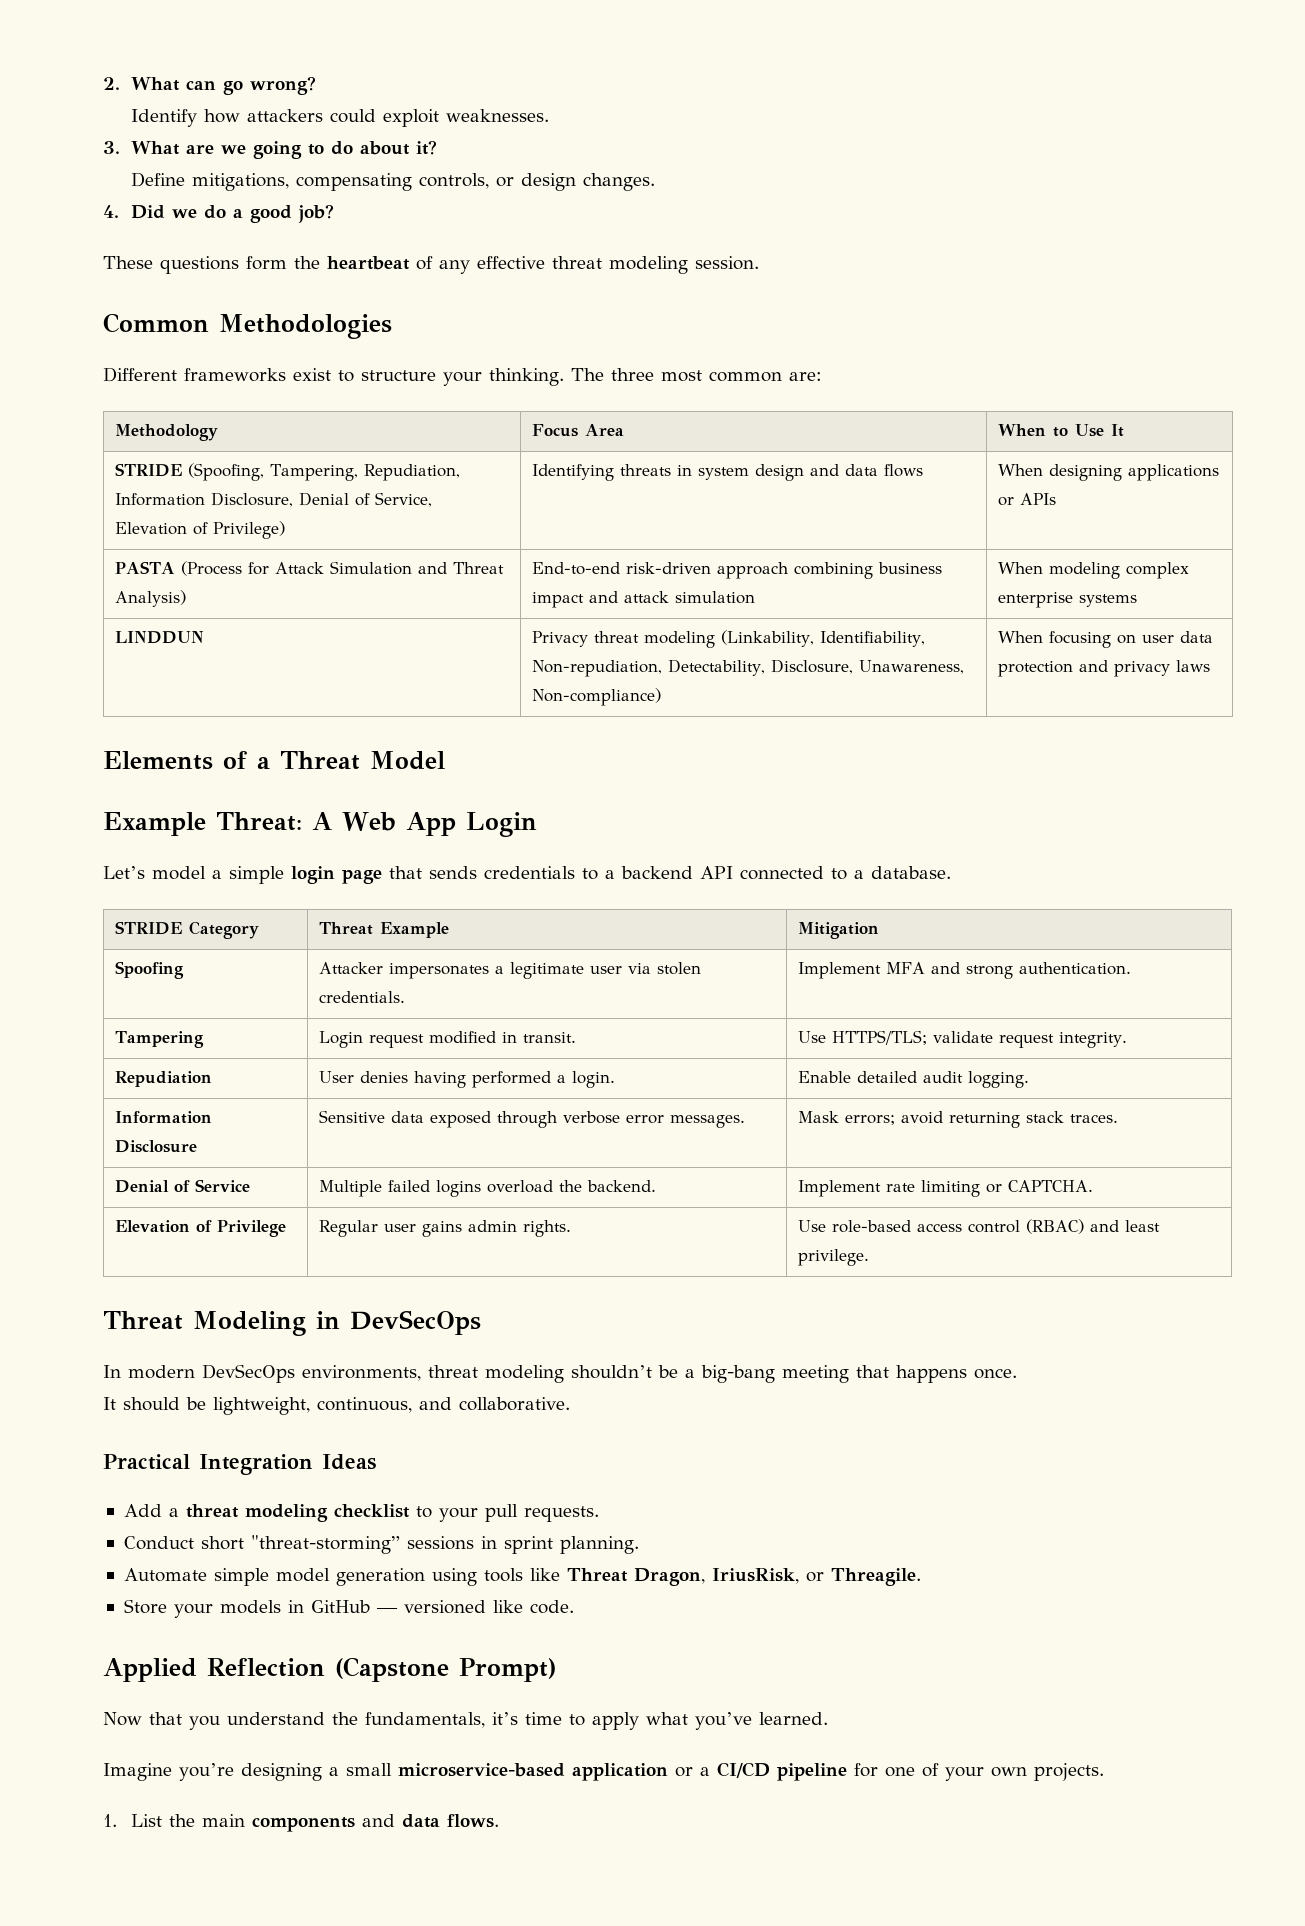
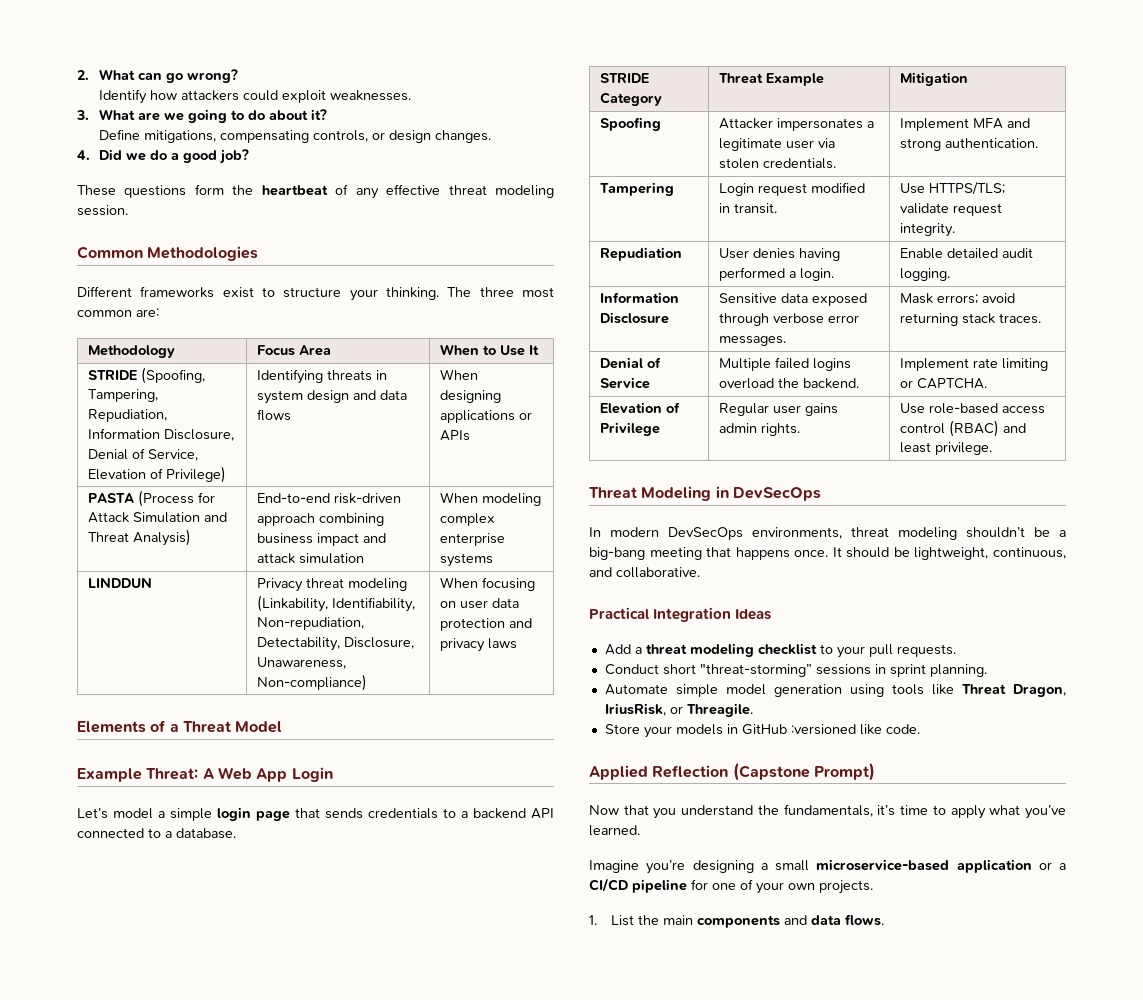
- In modern DevSecOps environments, threat modeling shouldn’t be a big-bang meeting that happens once.
- It should be lightweight, continuous, and collaborative.
+ In modern DevSecOps environments, threat modeling shouldn’t be a big-bang meeting that happens once. It should be lightweight, continuous, and collaborative.
- Store your models in GitHub — versioned like code.
+ Store your models in GitHub :versioned like code.

